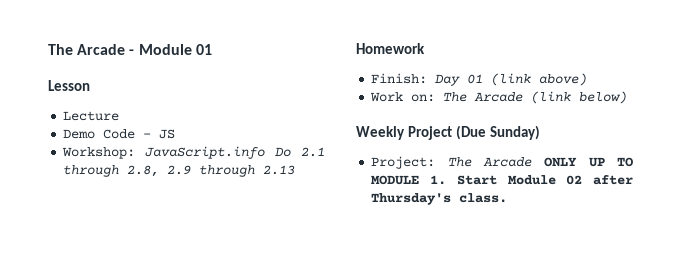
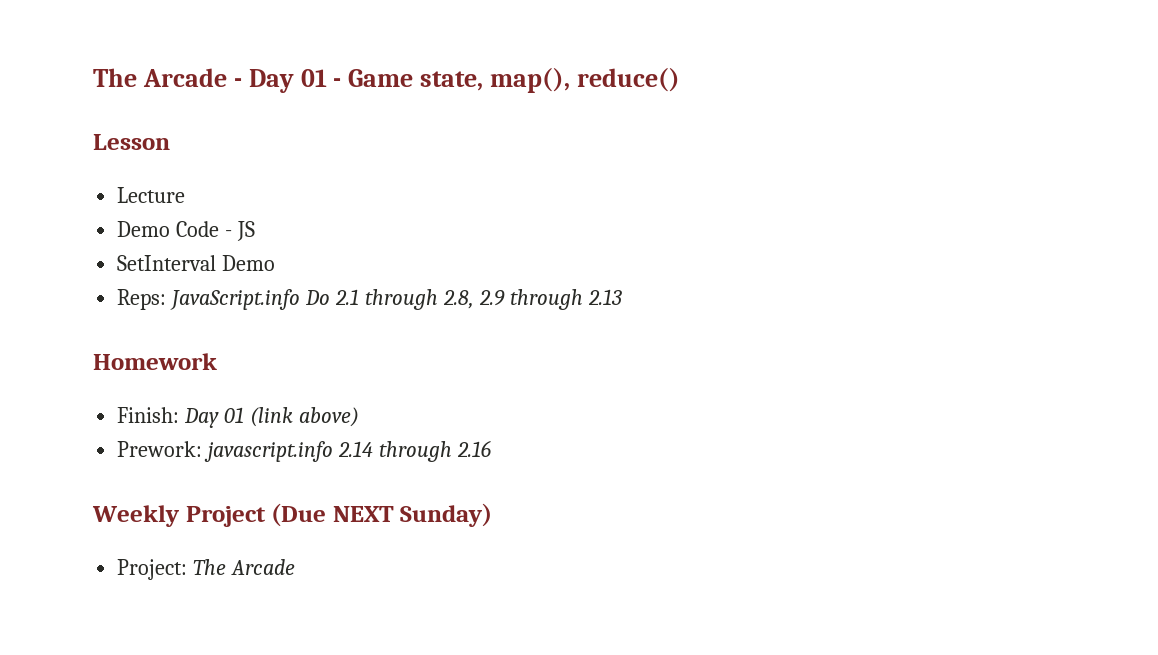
- The Arcade - Module 01
+ The Arcade - Day 01 - Game state, map(), reduce()
- Workshop: JavaScript.info Do 2.1 through 2.8, 2.9 through 2.13
+ SetInterval Demo
+ Reps: JavaScript.info Do 2.1 through 2.8, 2.9 through 2.13
- Work on: The Arcade (link below)
+ Prework: javascript.info 2.14 through 2.16
- Weekly Project (Due Sunday)
+ Weekly Project (Due NEXT Sunday)
- Project: The Arcade ONLY UP TO MODULE 1. Start Module 02 after Thursday's class.
+ Project: The Arcade

